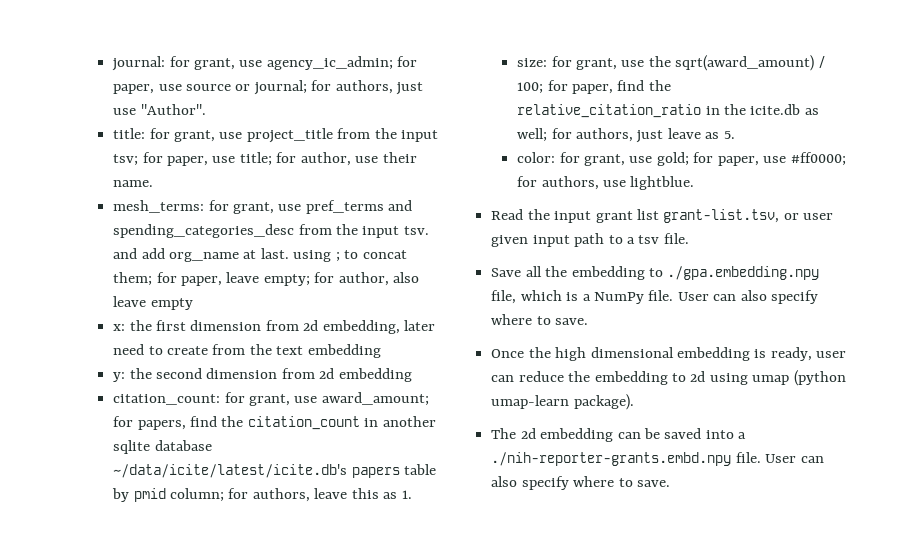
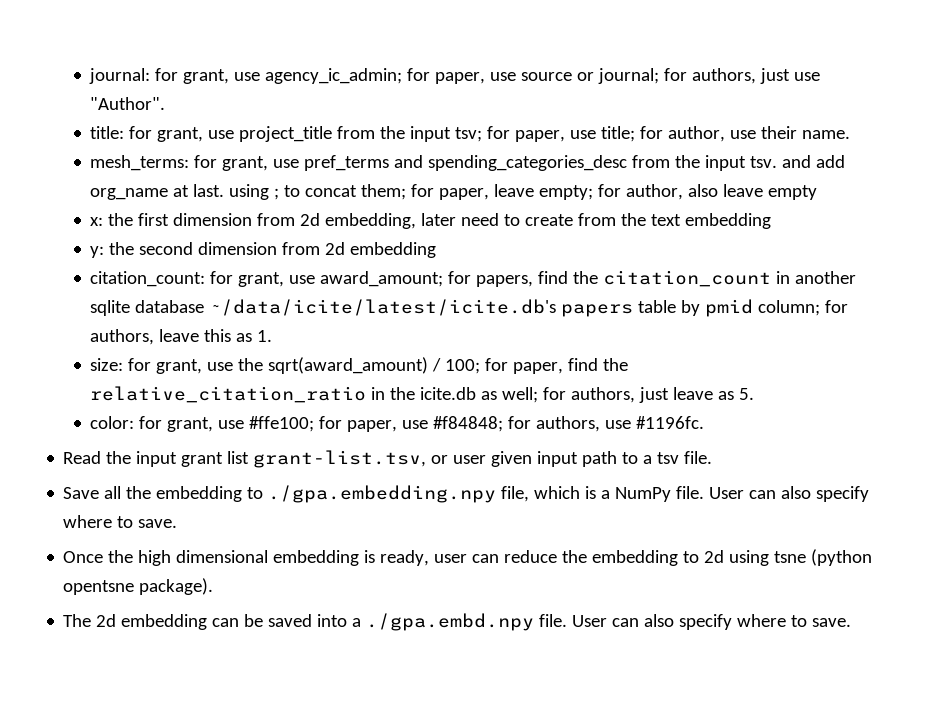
- color: for grant, use gold; for paper, use #ff0000; for authors, use lightblue.
+ color: for grant, use #ffe100; for paper, use #f84848; for authors, use #1196fc.
- Once the high dimensional embedding is ready, user can reduce the embedding to 2d using umap (python umap-learn package).
+ Once the high dimensional embedding is ready, user can reduce the embedding to 2d using tsne (python opentsne package).
- The 2d embedding can be saved into a ./nih-reporter-grants.embd.npy file.
+ The 2d embedding can be saved into a ./gpa.embd.npy file.

